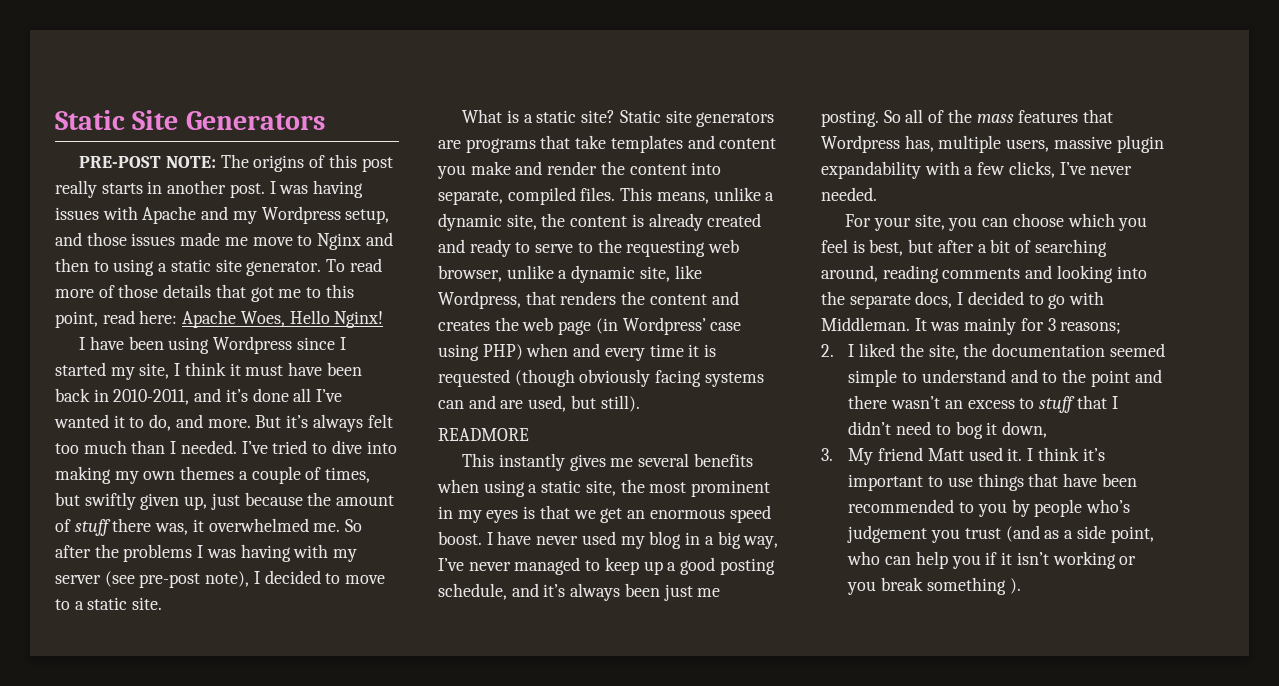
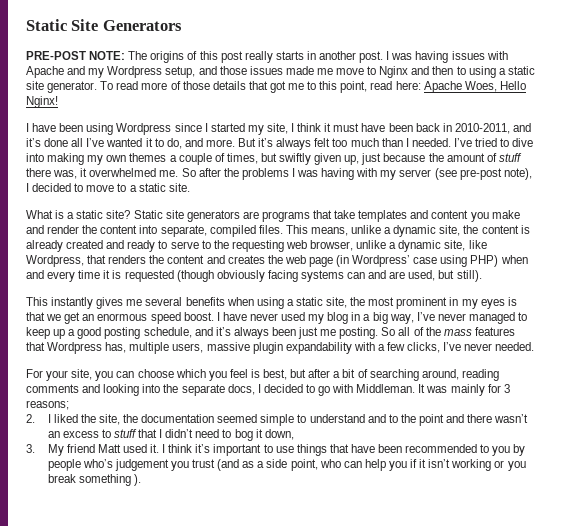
- READMORE

